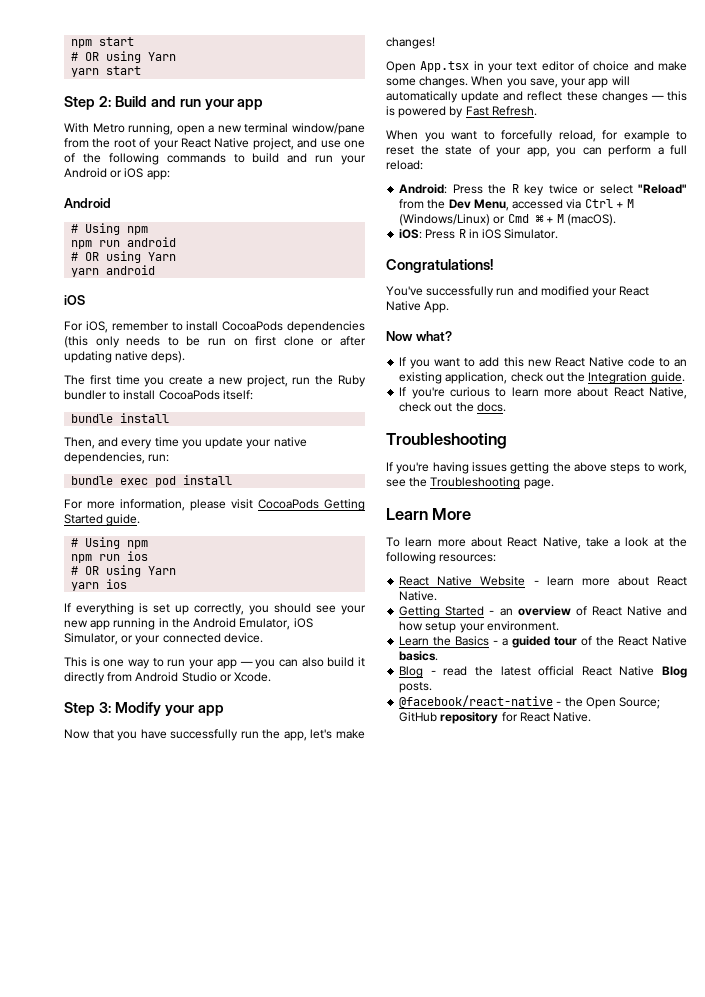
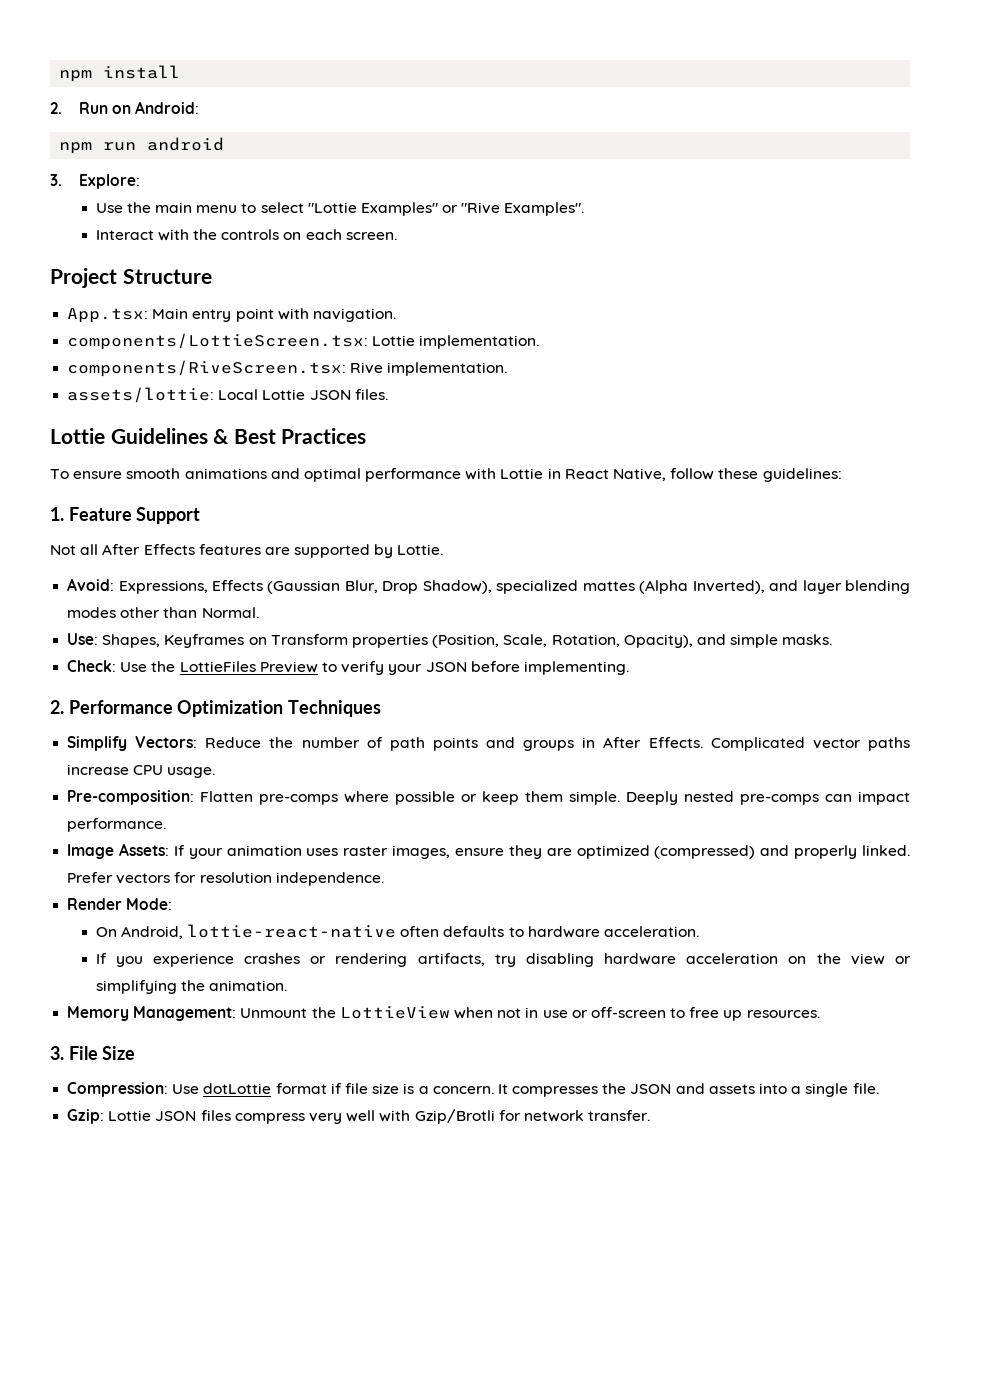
- npm start
- # OR using Yarn
- yarn start
- Step 2: Build and run your app
- With Metro running, open a new terminal window/pane from the root of your React Native project, and use one of the following commands to build and run your Android or iOS app:
- Android
- # Using npm
+ npm install
+ 2. Run on Android:
  npm run android
- # OR using Yarn
- yarn android
- iOS
- For iOS, remember to install CocoaPods dependencies (this only needs to be run on first clone or after updating native deps).
- The first time you create a new project, run the Ruby bundler to install CocoaPods itself:
- bundle install
- Then, and every time you update your native dependencies, run:
- bundle exec pod install
- For more information, please visit CocoaPods Getting Started guide.
- # Using npm
- npm run ios
- # OR using Yarn
- yarn ios
- If everything is set up correctly, you should see your new app running in the Android Emulator, iOS Simulator, or your connected device.
- This is one way to run your app — you can also build it directly from Android Studio or Xcode.
- Step 3: Modify your app
- Now that you have successfully run the app, let's make changes!
- Open App.tsx in your text editor of choice and make some changes. When you save, your app will automatically update and reflect these changes — this is powered by Fast Refresh.
- When you want to forcefully reload, for example to reset the state of your app, you can perform a full reload:
- Android: Press the R key twice or select "Reload" from the Dev Menu, accessed via Ctrl + M (Windows/Linux) or Cmd ⌘ + M (macOS).
- iOS: Press R in iOS Simulator.
- Congratulations!
- You've successfully run and modified your React Native App.
- Now what?
- If you want to add this new React Native code to an existing application, check out the Integration guide.
- If you're curious to learn more about React Native, check out the docs.
- Troubleshooting
- If you're having issues getting the above steps to work, see the Troubleshooting page.
- Learn More
- To learn more about React Native, take a look at the following resources:
- React Native Website - learn more about React Native.
- Getting Started - an overview of React Native and how setup your environment.
- Learn the Basics - a guided tour of the React Native basics.
- Blog - read the latest official React Native Blog posts.
- @facebook/react-native - the Open Source; GitHub repository for React Native.
+ 3. Explore:
+ Use the main menu to select "Lottie Examples" or "Rive Examples".
+ Interact with the controls on each screen.
+ Project Structure
+ App.tsx: Main entry point with navigation.
+ components/LottieScreen.tsx: Lottie implementation.
+ components/RiveScreen.tsx: Rive implementation.
+ assets/lottie: Local Lottie JSON files.
+ Lottie Guidelines & Best Practices
+ To ensure smooth animations and optimal performance with Lottie in React Native, follow these guidelines:
+ 1. Feature Support
+ Not all After Effects features are supported by Lottie.
+ Avoid: Expressions, Effects (Gaussian Blur, Drop Shadow), specialized mattes (Alpha Inverted), and layer blending modes other than Normal.
+ Use: Shapes, Keyframes on Transform properties (Position, Scale, Rotation, Opacity), and simple masks.
+ Check: Use the LottieFiles Preview to verify your JSON before implementing.
+ 2. Performance Optimization Techniques
+ Simplify Vectors: Reduce the number of path points and groups in After Effects. Complicated vector paths increase CPU usage.
+ Pre-composition: Flatten pre-comps where possible or keep them simple. Deeply nested pre-comps can impact performance.
+ Image Assets: If your animation uses raster images, ensure they are optimized (compressed) and properly linked. Prefer vectors for resolution independence.
+ Render Mode:
+ On Android, lottie-react-native often defaults to hardware acceleration.
+ If you experience crashes or rendering artifacts, try disabling hardware acceleration on the view or simplifying the animation.
+ Memory Management: Unmount the LottieView when not in use or off-screen to free up resources.
+ 3. File Size
+ Compression: Use dotLottie format if file size is a concern. It compresses the JSON and assets into a single file.
+ Gzip: Lottie JSON files compress very well with Gzip/Brotli for network transfer.

